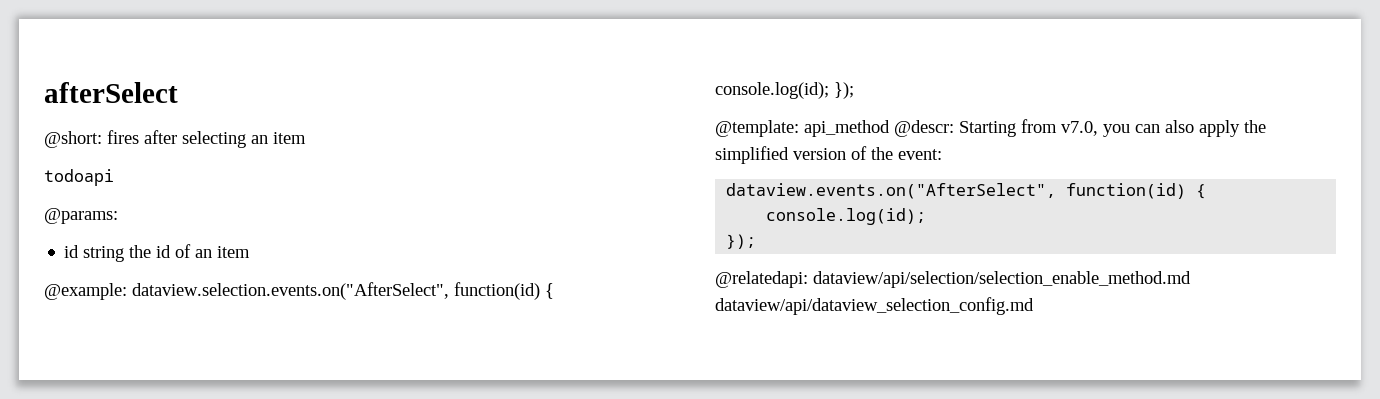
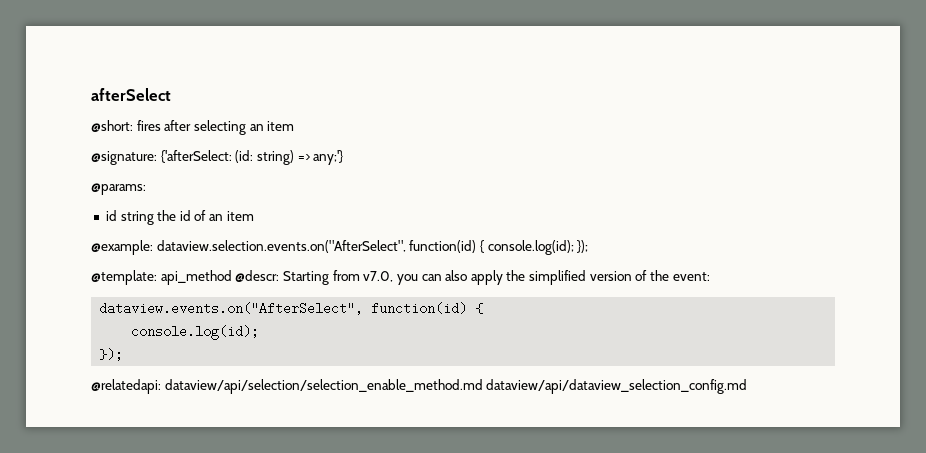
- todoapi
+ @signature: {'afterSelect: (id: string) => any;'}

